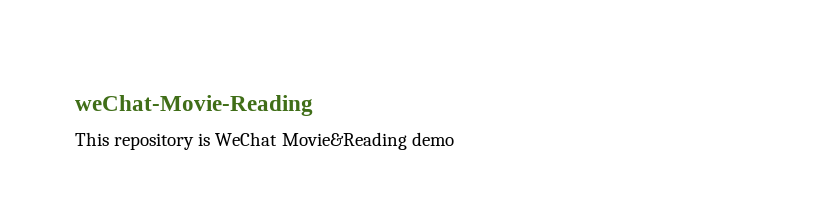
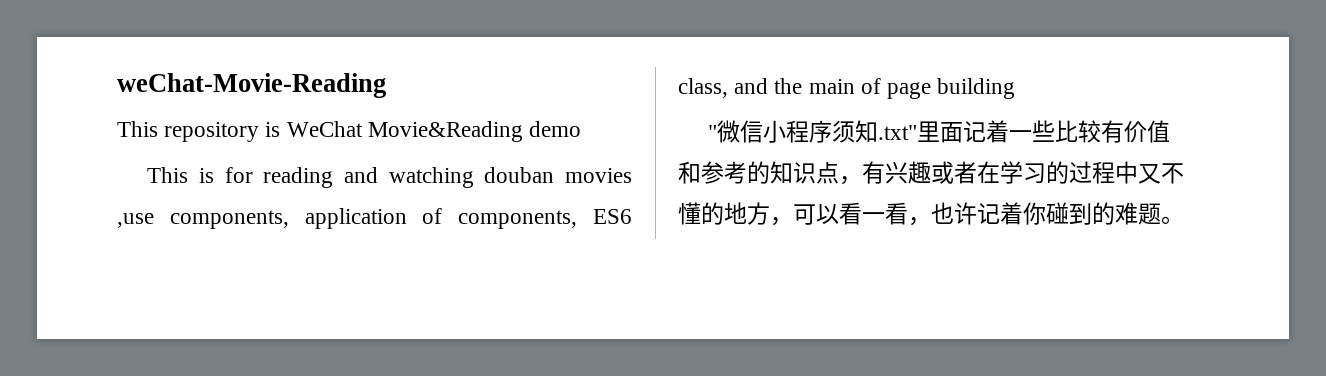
+ This is for reading and watching douban movies ,use components, application of components, ES6 class, and the main of page building
+ "微信小程序须知.txt"里面记着一些比较有价值和参考的知识点，有兴趣或者在学习的过程中又不懂的地方，可以看一看，也许记着你碰到的难题。

